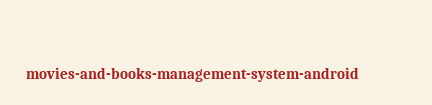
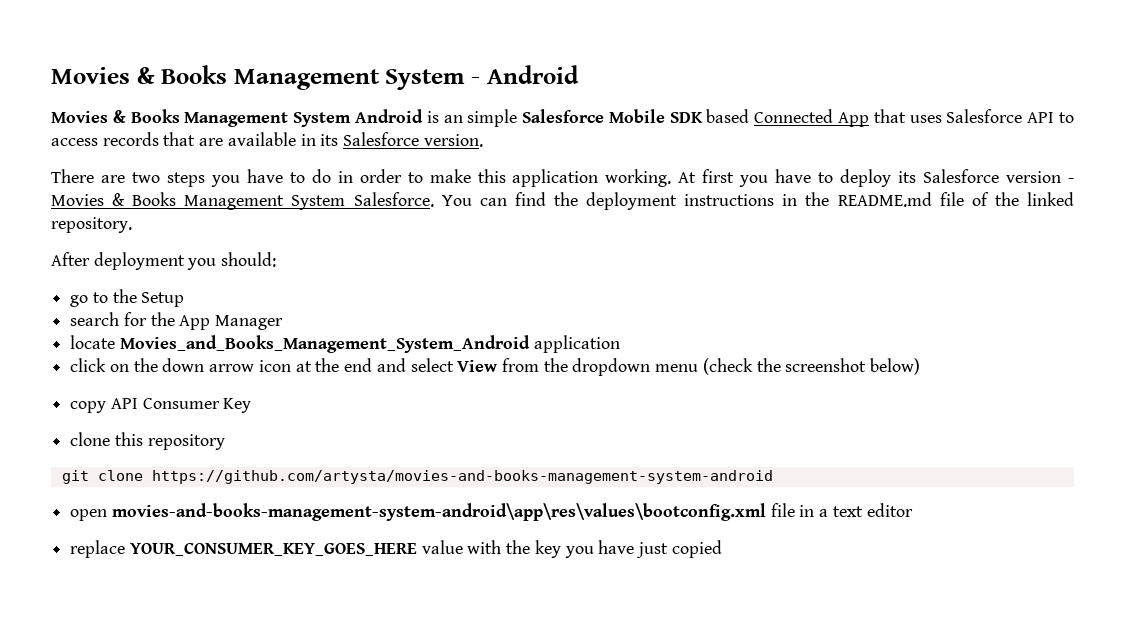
- movies-and-books-management-system-android
+ Movies & Books Management System - Android
+ Movies & Books Management System Android is an simple Salesforce Mobile SDK based Connected App that uses Salesforce API to access records that are available in its Salesforce version.
+ There are two steps you have to do in order to make this application working. At first you have to deploy its Salesforce version - Movies & Books Management System Salesforce. You can find the deployment instructions in the README.md file of the linked repository.
+ After deployment you should:
+ go to the Setup
+ search for the App Manager
+ locate Movies_and_Books_Management_System_Android application
+ click on the down arrow icon at the end and select View from the dropdown menu (check the screenshot below)
+ copy API Consumer Key
+ clone this repository
+ git clone https://github.com/artysta/movies-and-books-management-system-android
+ open movies-and-books-management-system-android\app\res\values\bootconfig.xml file in a text editor
+ replace YOUR_CONSUMER_KEY_GOES_HERE value with the key you have just copied

